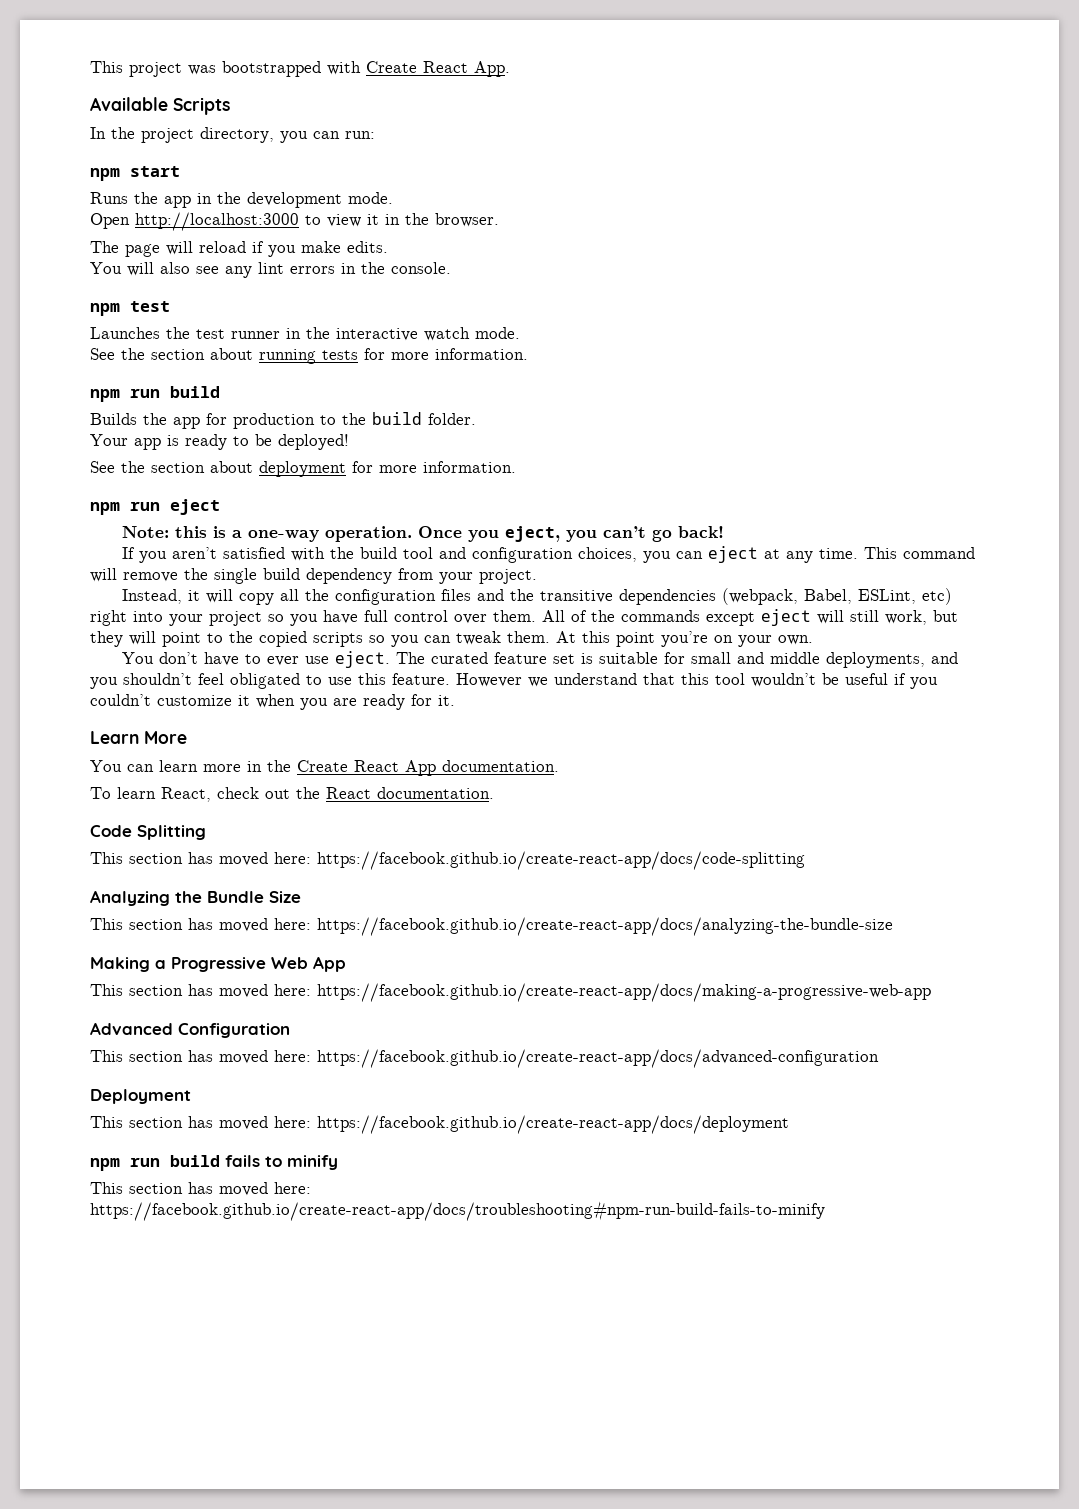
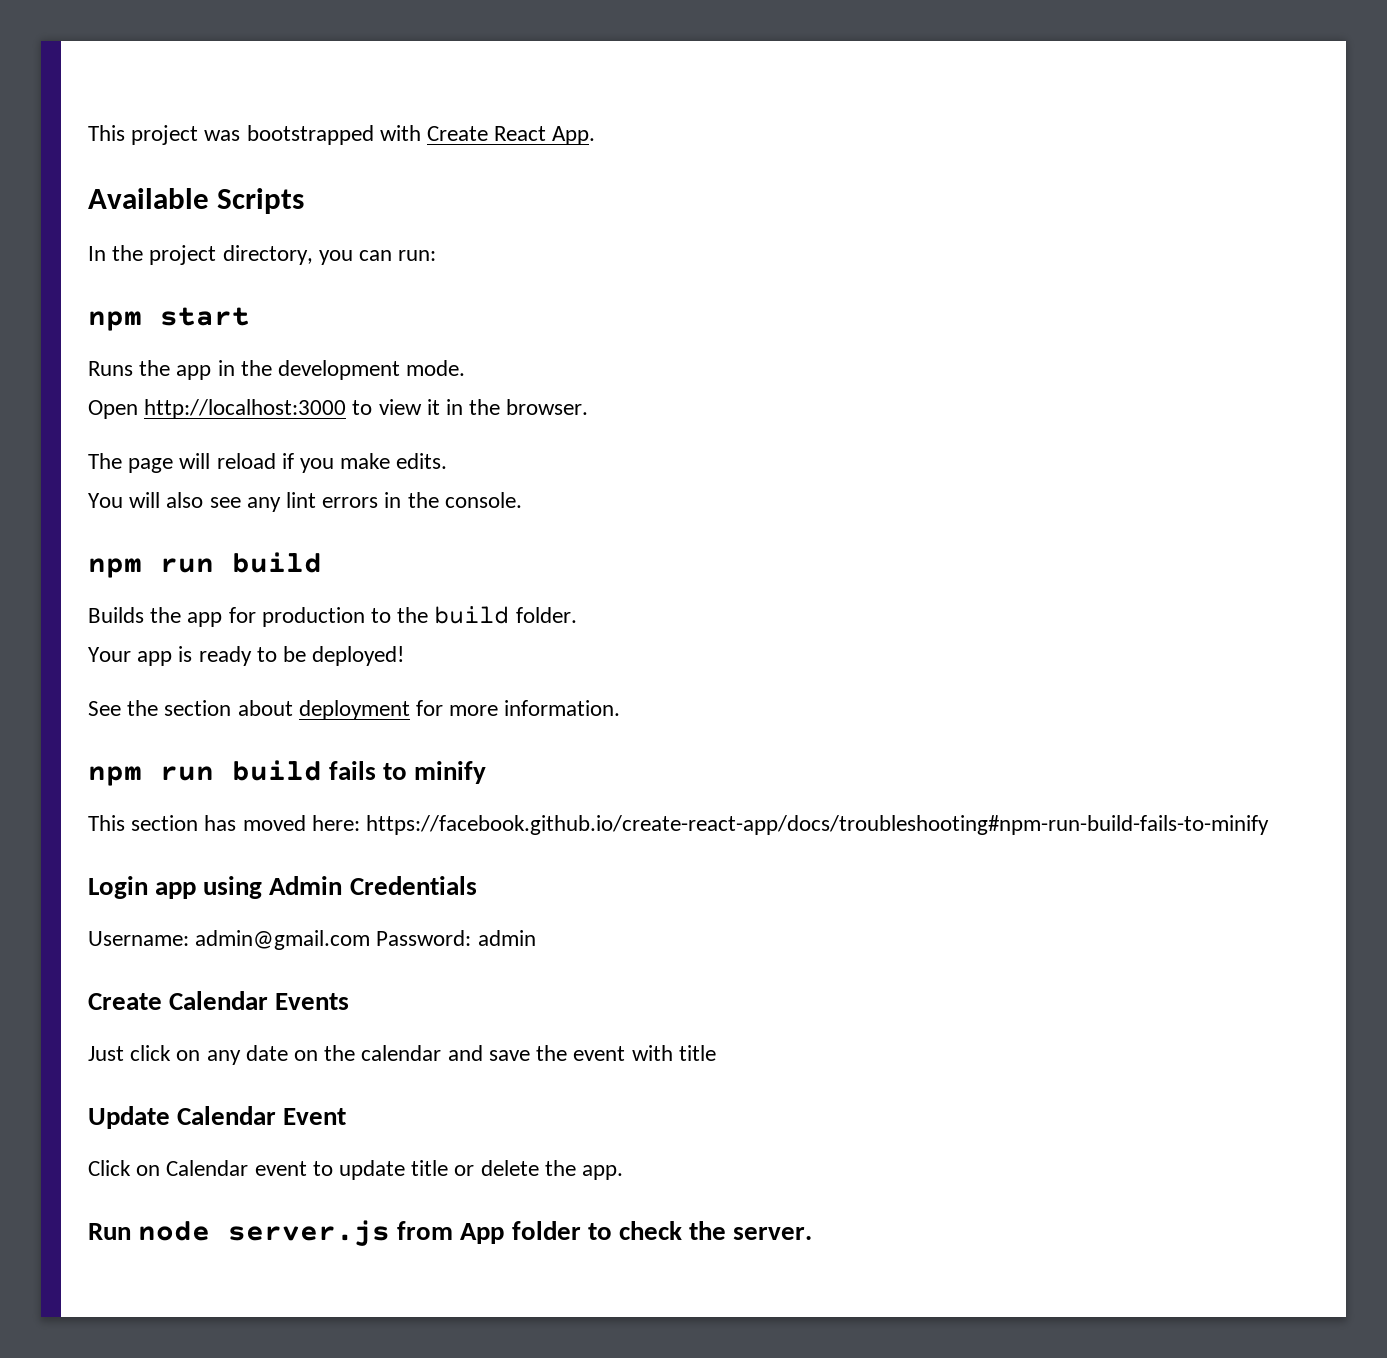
- npm test
- Launches the test runner in the interactive watch mode.
- See the section about running tests for more information.
- npm run eject
- Note: this is a one-way operation. Once you eject, you can’t go back!
- If you aren’t satisfied with the build tool and configuration choices, you can eject at any time. This command will remove the single build dependency from your project.
- Instead, it will copy all the configuration files and the transitive dependencies (webpack, Babel, ESLint, etc) right into your project so you have full control over them. All of the commands except eject will still work, but they will point to the copied scripts so you can tweak them. At this point you’re on your own.
- You don’t have to ever use eject. The curated feature set is suitable for small and middle deployments, and you shouldn’t feel obligated to use this feature. However we understand that this tool wouldn’t be useful if you couldn’t customize it when you are ready for it.
- Learn More
- You can learn more in the Create React App documentation.
- To learn React, check out the React documentation.
- Code Splitting
- This section has moved here: https://facebook.github.io/create-react-app/docs/code-splitting
- Analyzing the Bundle Size
- This section has moved here: https://facebook.github.io/create-react-app/docs/analyzing-the-bundle-size
- Making a Progressive Web App
- This section has moved here: https://facebook.github.io/create-react-app/docs/making-a-progressive-web-app
- Advanced Configuration
- This section has moved here: https://facebook.github.io/create-react-app/docs/advanced-configuration
- Deployment
- This section has moved here: https://facebook.github.io/create-react-app/docs/deployment
+ Login app using Admin Credentials
+ Username: admin@gmail.com Password: admin
+ Create Calendar Events
+ Just click on any date on the calendar and save the event with title
+ Update Calendar Event
+ Click on Calendar event to update title or delete the app.
+ Run node server.js from App folder to check the server.

